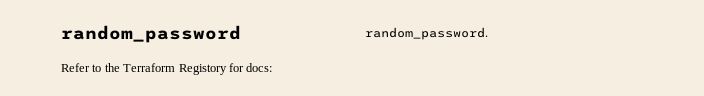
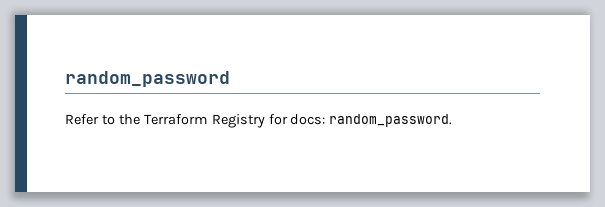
- Refer to the Terraform Registory for docs: random_password.
+ Refer to the Terraform Registry for docs: random_password.

